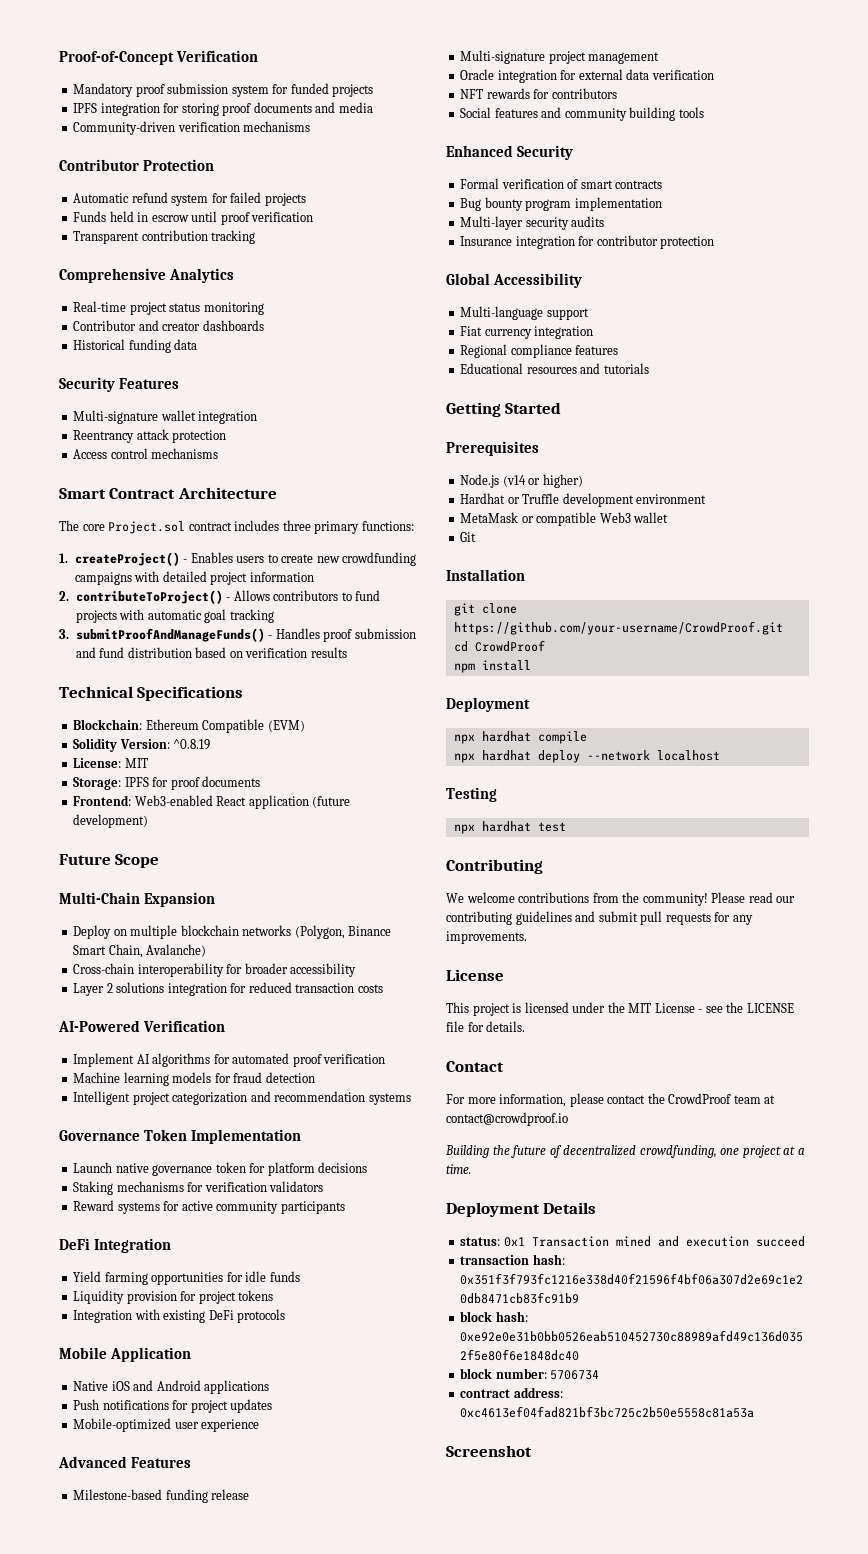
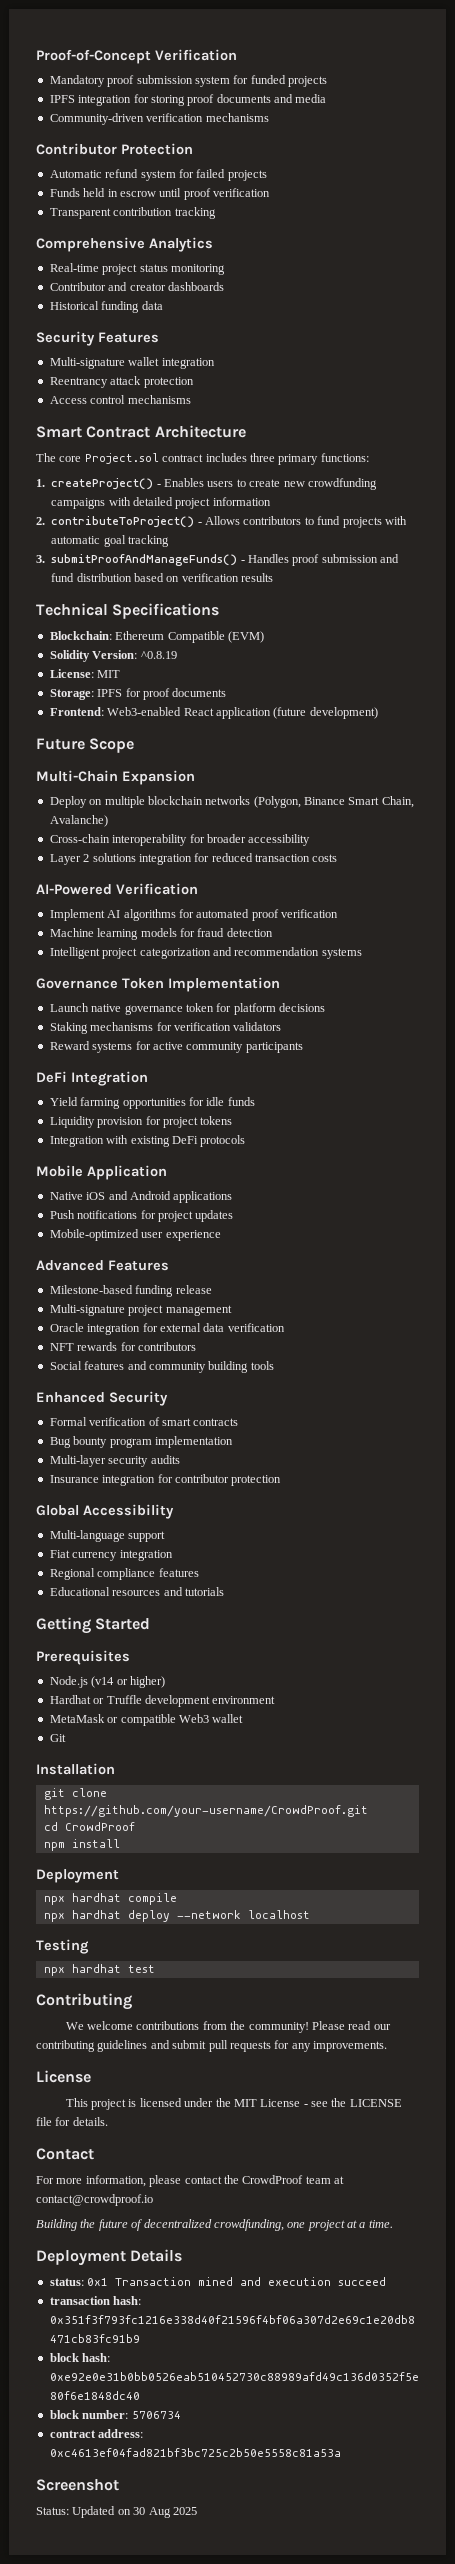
+ Status: Updated on 30 Aug 2025

